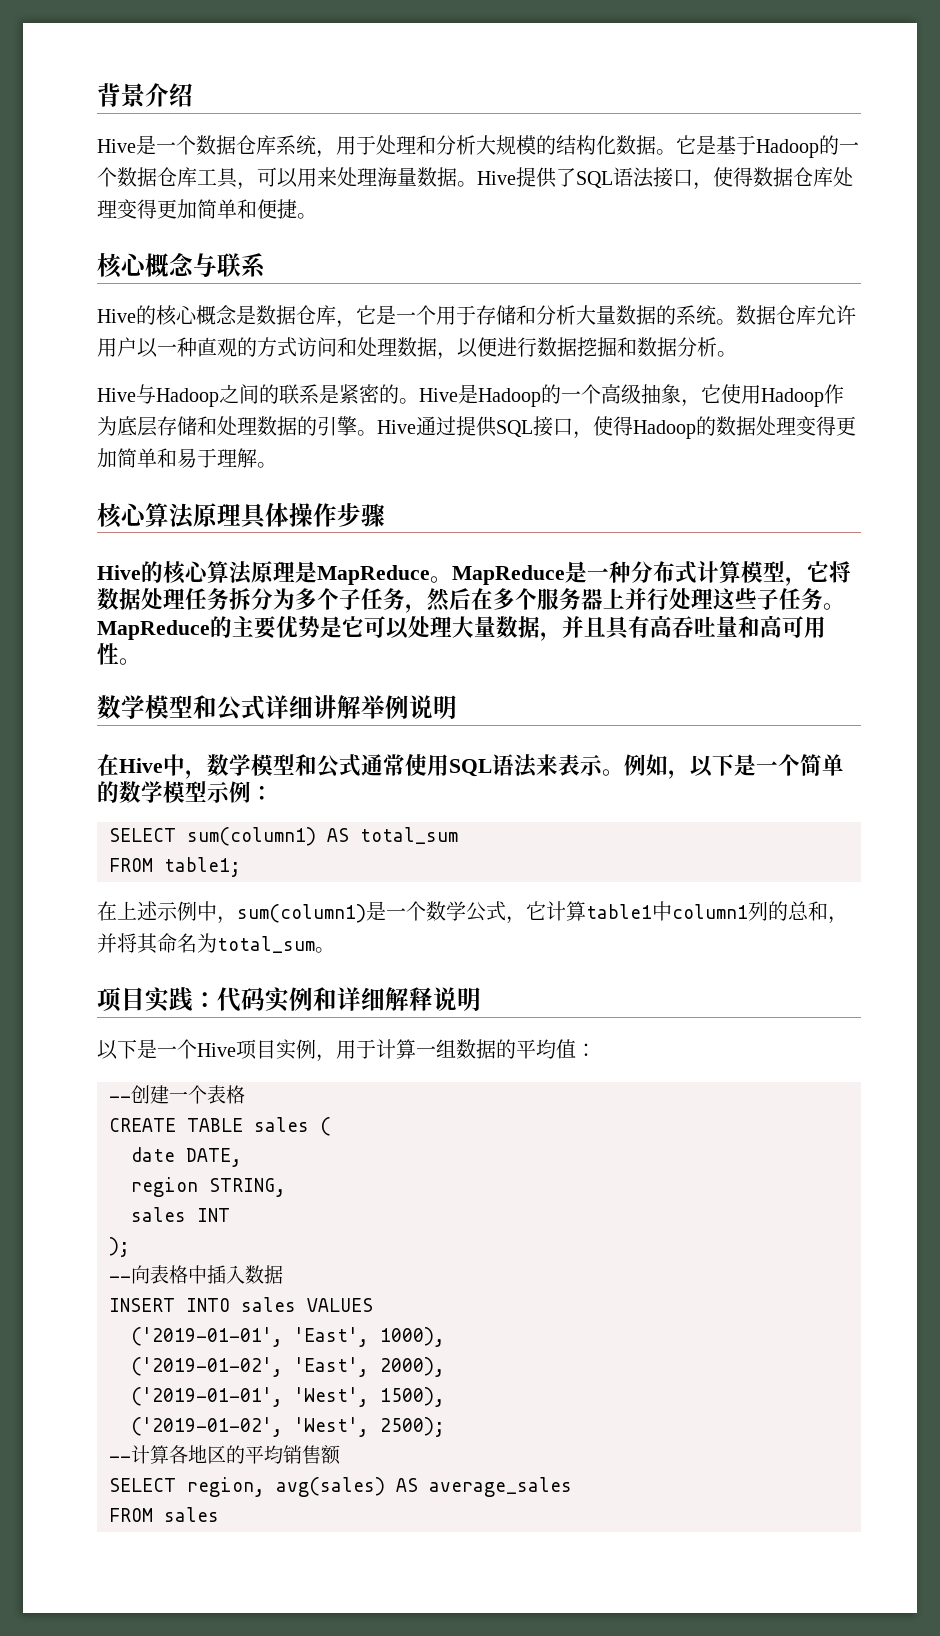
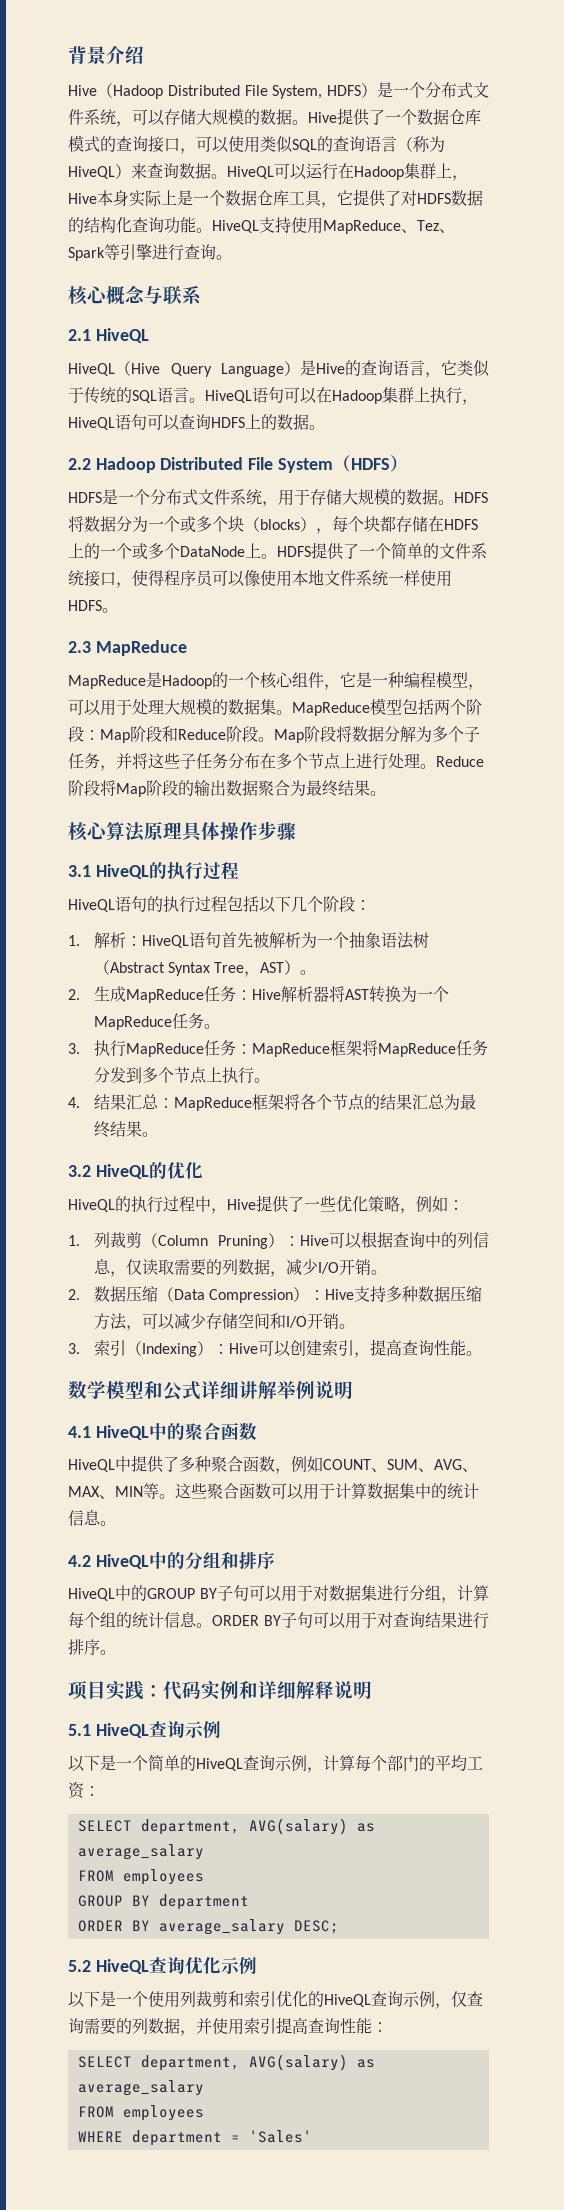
- Hive是一个数据仓库系统，用于处理和分析大规模的结构化数据。它是基于Hadoop的一个数据仓库工具，可以用来处理海量数据。Hive提供了SQL语法接口，使得数据仓库处理变得更加简单和便捷。
+ Hive（Hadoop Distributed File System, HDFS）是一个分布式文件系统，可以存储大规模的数据。Hive提供了一个数据仓库模式的查询接口，可以使用类似SQL的查询语言（称为HiveQL）来查询数据。HiveQL可以运行在Hadoop集群上，Hive本身实际上是一个数据仓库工具，它提供了对HDFS数据的结构化查询功能。HiveQL支持使用MapReduce、Tez、Spark等引擎进行查询。
  核心概念与联系
- Hive的核心概念是数据仓库，它是一个用于存储和分析大量数据的系统。数据仓库允许用户以一种直观的方式访问和处理数据，以便进行数据挖掘和数据分析。
- Hive与Hadoop之间的联系是紧密的。Hive是Hadoop的一个高级抽象，它使用Hadoop作为底层存储和处理数据的引擎。Hive通过提供SQL接口，使得Hadoop的数据处理变得更加简单和易于理解。
+ 2.1 HiveQL
+ HiveQL（Hive Query Language）是Hive的查询语言，它类似于传统的SQL语言。HiveQL语句可以在Hadoop集群上执行，HiveQL语句可以查询HDFS上的数据。
+ 2.2 Hadoop Distributed File System（HDFS）
+ HDFS是一个分布式文件系统，用于存储大规模的数据。HDFS将数据分为一个或多个块（blocks），每个块都存储在HDFS上的一个或多个DataNode上。HDFS提供了一个简单的文件系统接口，使得程序员可以像使用本地文件系统一样使用HDFS。
+ 2.3 MapReduce
+ MapReduce是Hadoop的一个核心组件，它是一种编程模型，可以用于处理大规模的数据集。MapReduce模型包括两个阶段：Map阶段和Reduce阶段。Map阶段将数据分解为多个子任务，并将这些子任务分布在多个节点上进行处理。Reduce阶段将Map阶段的输出数据聚合为最终结果。
- Hive的核心算法原理是MapReduce。MapReduce是一种分布式计算模型，它将数据处理任务拆分为多个子任务，然后在多个服务器上并行处理这些子任务。MapReduce的主要优势是它可以处理大量数据，并且具有高吞吐量和高可用性。
+ 3.1 HiveQL的执行过程
+ HiveQL语句的执行过程包括以下几个阶段：
+ 1.解析：HiveQL语句首先被解析为一个抽象语法树（Abstract Syntax Tree，AST）。
+ 2.生成MapReduce任务：Hive解析器将AST转换为一个MapReduce任务。
+ 3.执行MapReduce任务：MapReduce框架将MapReduce任务分发到多个节点上执行。
+ 4.结果汇总：MapReduce框架将各个节点的结果汇总为最终结果。
+ 3.2 HiveQL的优化
+ HiveQL的执行过程中，Hive提供了一些优化策略，例如：
+ 1.列裁剪（Column Pruning）：Hive可以根据查询中的列信息，仅读取需要的列数据，减少I/O开销。
+ 2.数据压缩（Data Compression）：Hive支持多种数据压缩方法，可以减少存储空间和I/O开销。
+ 3.索引（Indexing）：Hive可以创建索引，提高查询性能。
- 在Hive中，数学模型和公式通常使用SQL语法来表示。例如，以下是一个简单的数学模型示例：
- SELECT sum(column1) AS total_sum
- FROM table1;
- 在上述示例中，sum(column1)是一个数学公式，它计算table1中column1列的总和，并将其命名为total_sum。
+ 4.1 HiveQL中的聚合函数
+ HiveQL中提供了多种聚合函数，例如COUNT、SUM、AVG、MAX、MIN等。这些聚合函数可以用于计算数据集中的统计信息。
+ 4.2 HiveQL中的分组和排序
+ HiveQL中的GROUP BY子句可以用于对数据集进行分组，计算每个组的统计信息。ORDER BY子句可以用于对查询结果进行排序。
- 以下是一个Hive项目实例，用于计算一组数据的平均值：
- --创建一个表格
- CREATE TABLE sales (
- date DATE,
- region STRING,
- sales INT
- );
- --向表格中插入数据
- INSERT INTO sales VALUES
- ('2019-01-01', 'East', 1000),
- ('2019-01-02', 'East', 2000),
- ('2019-01-01', 'West', 1500),
- ('2019-01-02', 'West', 2500);
- --计算各地区的平均销售额
- SELECT region, avg(sales) AS average_sales
- FROM sales
+ 5.1 HiveQL查询示例
+ 以下是一个简单的HiveQL查询示例，计算每个部门的平均工资：
+ SELECT department, AVG(salary) as average_salary
+ FROM employees
+ GROUP BY department
+ ORDER BY average_salary DESC;
+ 5.2 HiveQL查询优化示例
+ 以下是一个使用列裁剪和索引优化的HiveQL查询示例，仅查询需要的列数据，并使用索引提高查询性能：
+ SELECT department, AVG(salary) as average_salary
+ FROM employees
+ WHERE department = 'Sales'

